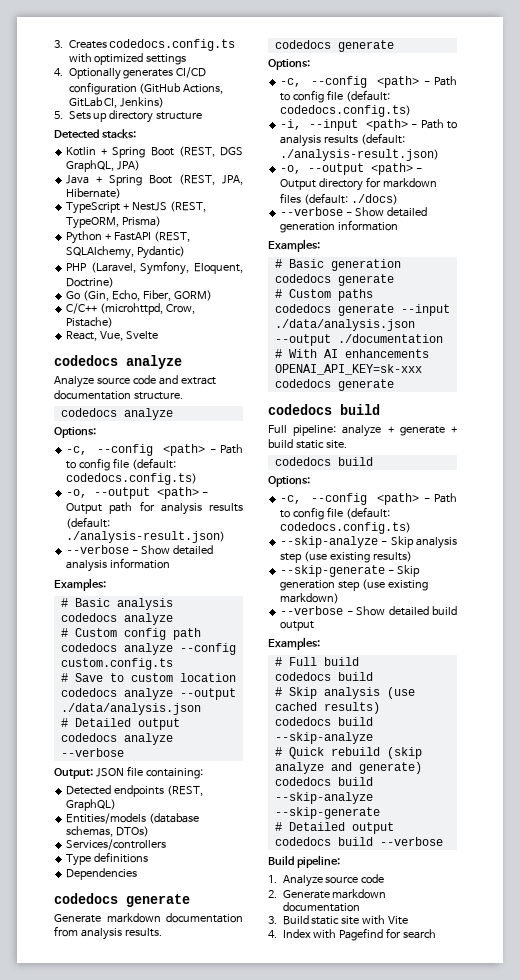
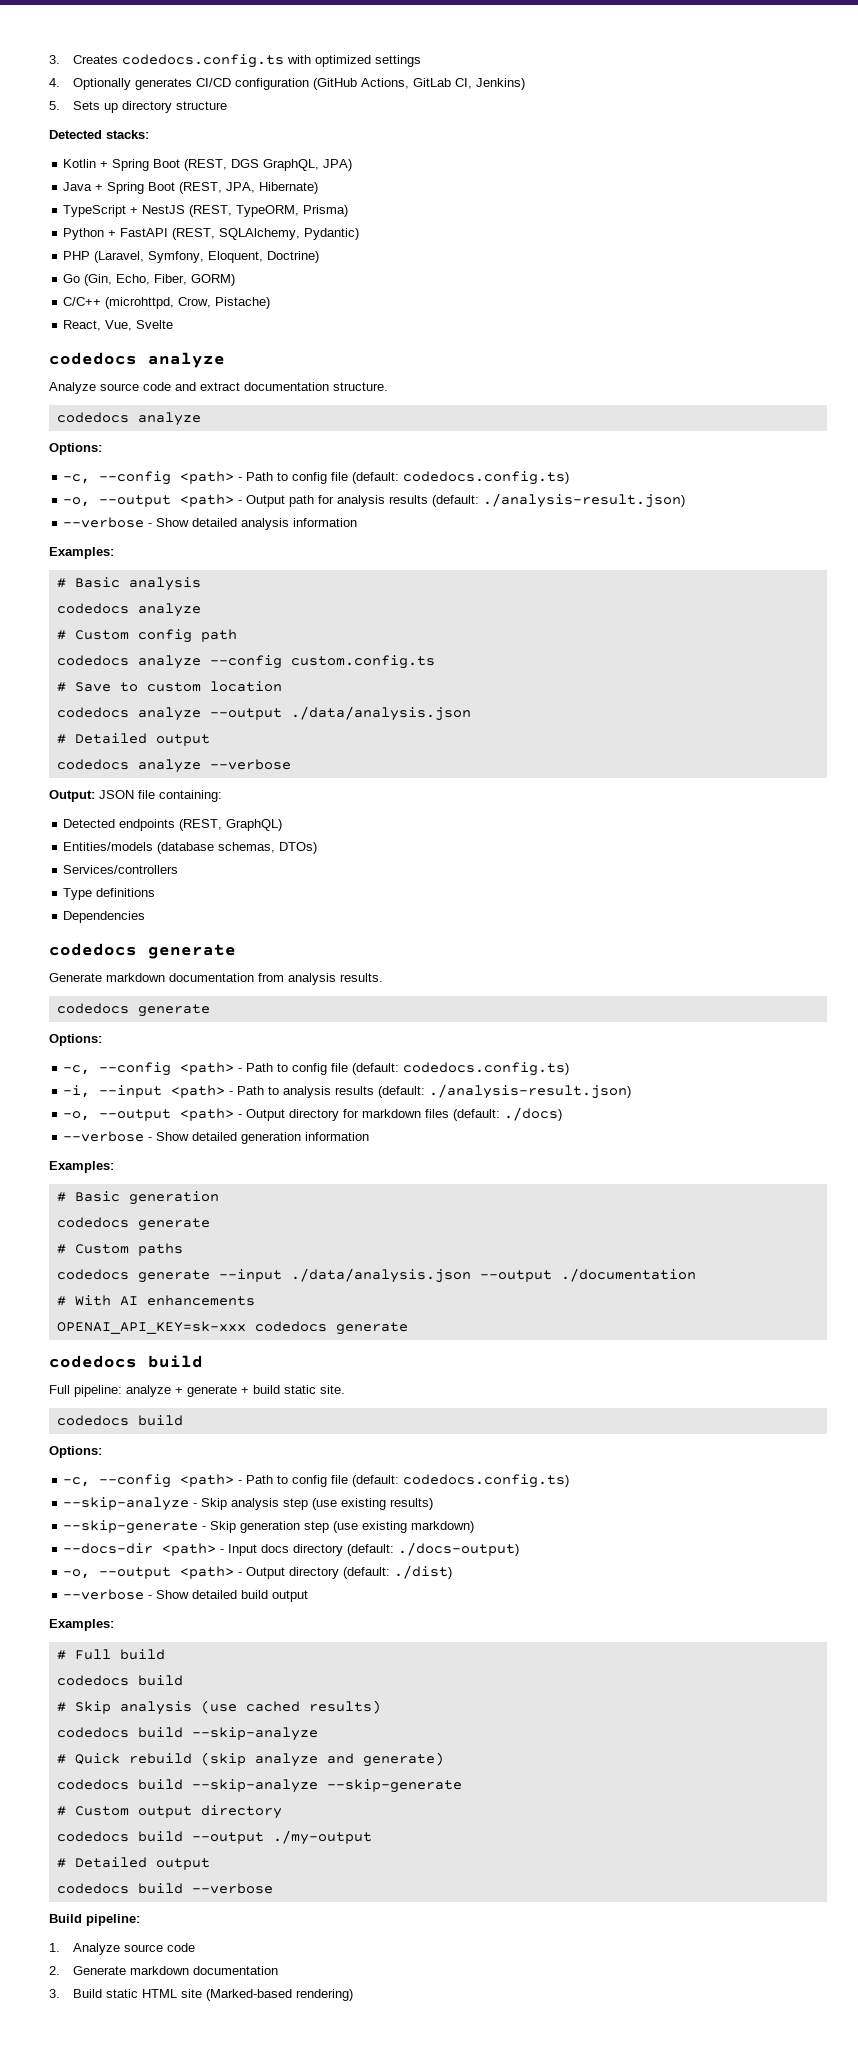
+ --docs-dir <path> - Input docs directory (default: ./docs-output)
+ -o, --output <path> - Output directory (default: ./dist)
+ # Custom output directory
+ codedocs build --output ./my-output
- 3. Build static site with Vite
- 4. Index with Pagefind for search
+ 3. Build static HTML site (Marked-based rendering)

